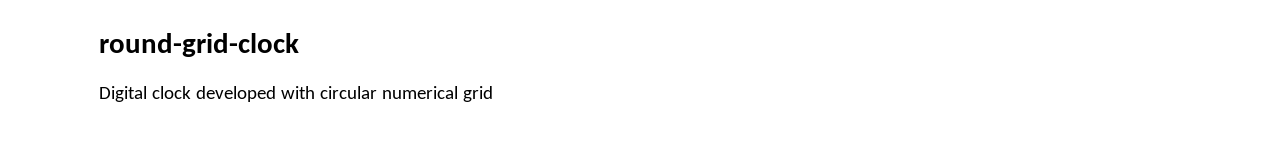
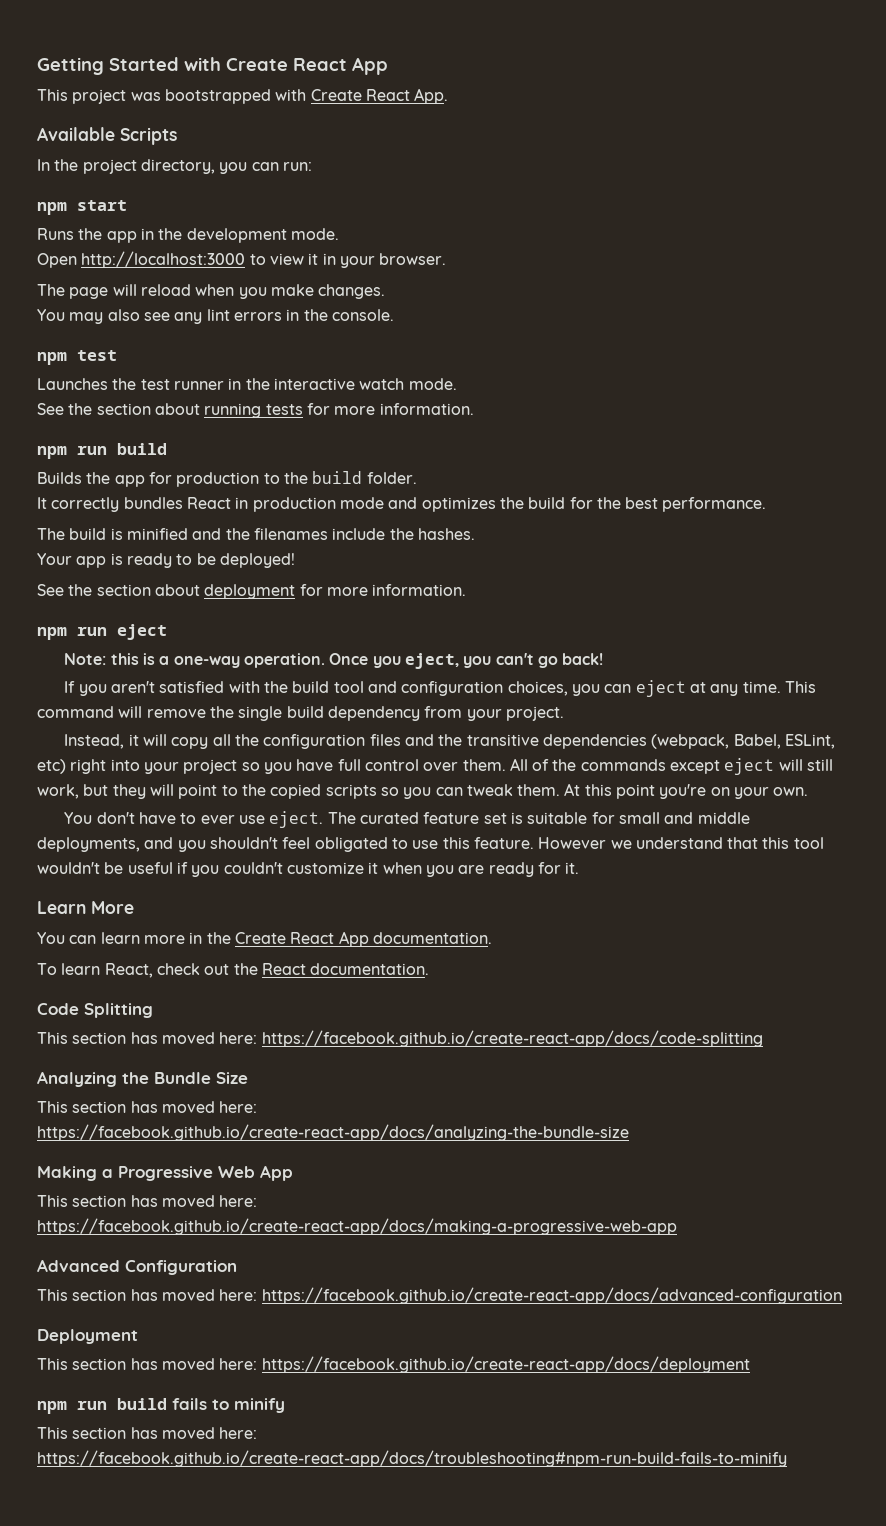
- round-grid-clock
- Digital clock developed with circular numerical grid
+ Getting Started with Create React App
+ This project was bootstrapped with Create React App.
+ Available Scripts
+ In the project directory, you can run:
+ npm start
+ Runs the app in the development mode.
+ Open http://localhost:3000 to view it in your browser.
+ The page will reload when you make changes.
+ You may also see any lint errors in the console.
+ npm test
+ Launches the test runner in the interactive watch mode.
+ See the section about running tests for more information.
+ npm run build
+ Builds the app for production to the build folder.
+ It correctly bundles React in production mode and optimizes the build for the best performance.
+ The build is minified and the filenames include the hashes.
+ Your app is ready to be deployed!
+ See the section about deployment for more information.
+ npm run eject
+ Note: this is a one-way operation. Once you eject, you can't go back!
+ If you aren't satisfied with the build tool and configuration choices, you can eject at any time. This command will remove the single build dependency from your project.
+ Instead, it will copy all the configuration files and the transitive dependencies (webpack, Babel, ESLint, etc) right into your project so you have full control over them. All of the commands except eject will still work, but they will point to the copied scripts so you can tweak them. At this point you're on your own.
+ You don't have to ever use eject. The curated feature set is suitable for small and middle deployments, and you shouldn't feel obligated to use this feature. However we understand that this tool wouldn't be useful if you couldn't customize it when you are ready for it.
+ Learn More
+ You can learn more in the Create React App documentation.
+ To learn React, check out the React documentation.
+ Code Splitting
+ This section has moved here: https://facebook.github.io/create-react-app/docs/code-splitting
+ Analyzing the Bundle Size
+ This section has moved here: https://facebook.github.io/create-react-app/docs/analyzing-the-bundle-size
+ Making a Progressive Web App
+ This section has moved here: https://facebook.github.io/create-react-app/docs/making-a-progressive-web-app
+ Advanced Configuration
+ This section has moved here: https://facebook.github.io/create-react-app/docs/advanced-configuration
+ Deployment
+ This section has moved here: https://facebook.github.io/create-react-app/docs/deployment
+ npm run build fails to minify
+ This section has moved here: https://facebook.github.io/create-react-app/docs/troubleshooting#npm-run-build-fails-to-minify

